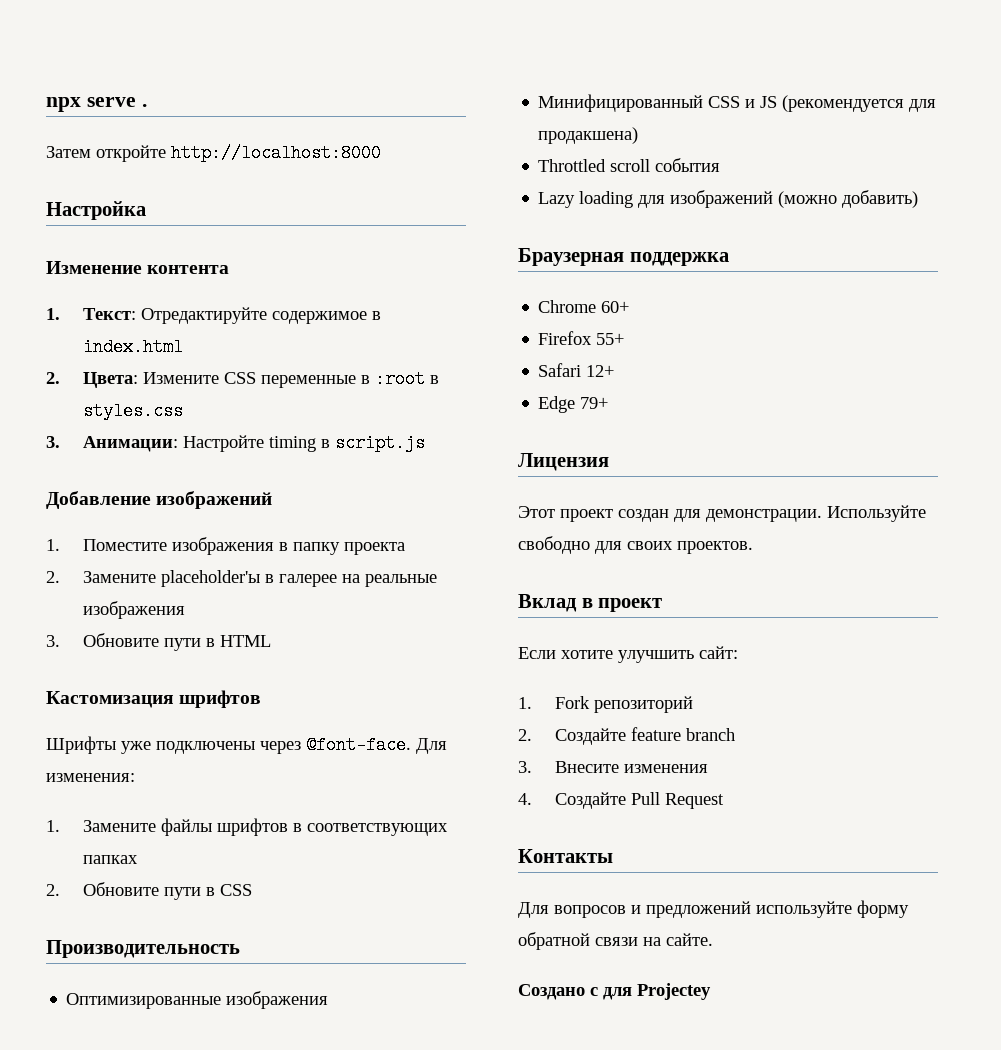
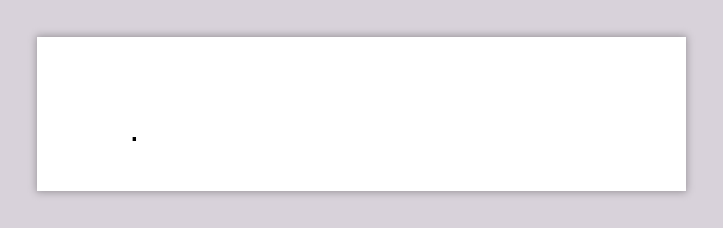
- npx serve .
+ .
- Затем откройте http://localhost:8000
- Настройка
- Изменение контента
- 1. Текст: Отредактируйте содержимое в index.html
- 2. Цвета: Измените CSS переменные в :root в styles.css
- 3. Анимации: Настройте timing в script.js
- Добавление изображений
- 1. Поместите изображения в папку проекта
- 2. Замените placeholder'ы в галерее на реальные изображения
- 3. Обновите пути в HTML
- Кастомизация шрифтов
- Шрифты уже подключены через @font-face. Для изменения:
- 1. Замените файлы шрифтов в соответствующих папках
- 2. Обновите пути в CSS
- Производительность
- Оптимизированные изображения
- Минифицированный CSS и JS (рекомендуется для продакшена)
- Throttled scroll события
- Lazy loading для изображений (можно добавить)
- Браузерная поддержка
- Chrome 60+
- Firefox 55+
- Safari 12+
- Edge 79+
- Лицензия
- Этот проект создан для демонстрации. Используйте свободно для своих проектов.
- Вклад в проект
- Если хотите улучшить сайт:
- 1. Fork репозиторий
- 2. Создайте feature branch
- 3. Внесите изменения
- 4. Создайте Pull Request
- Контакты
- Для вопросов и предложений используйте форму обратной связи на сайте.
- Создано с для Projectey

